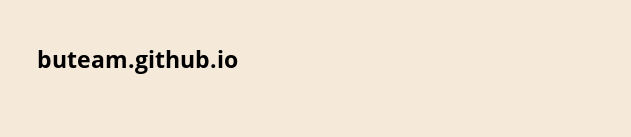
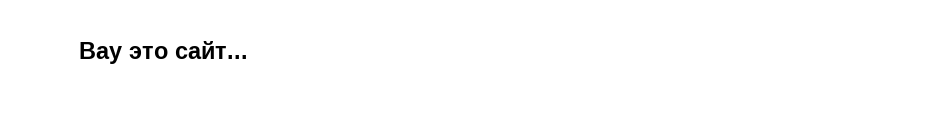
- buteam.github.io
+ Вау это сайт...

